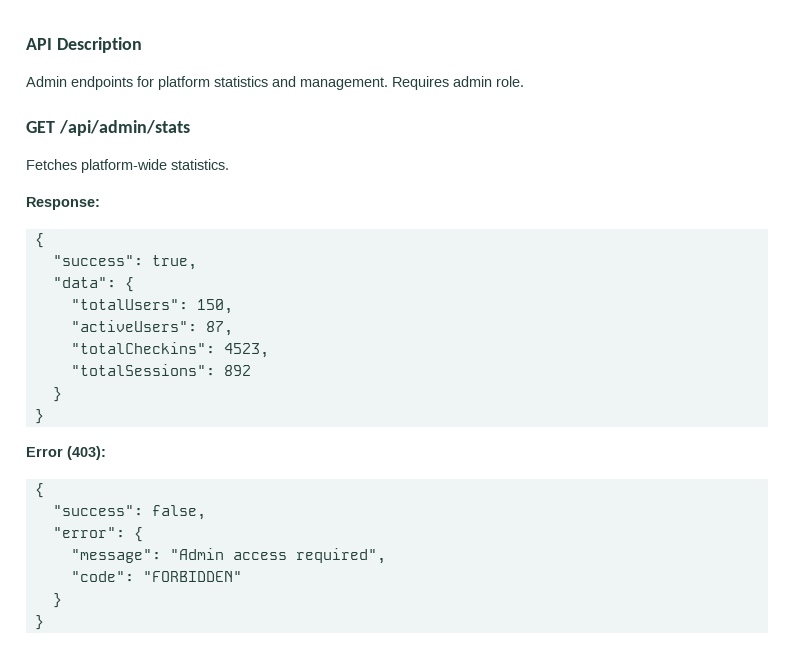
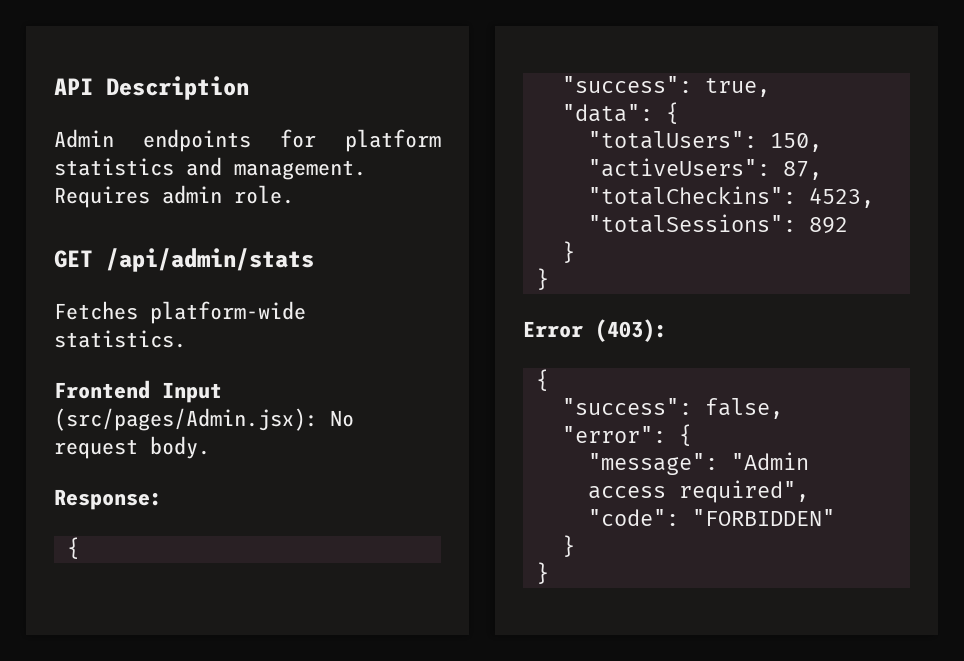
+ Frontend Input (src/pages/Admin.jsx): No request body.

